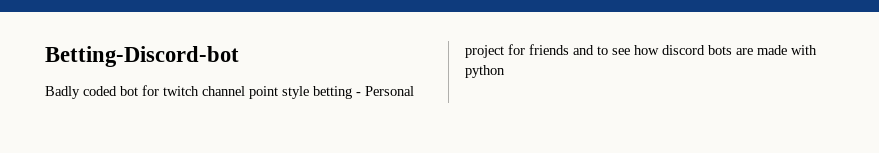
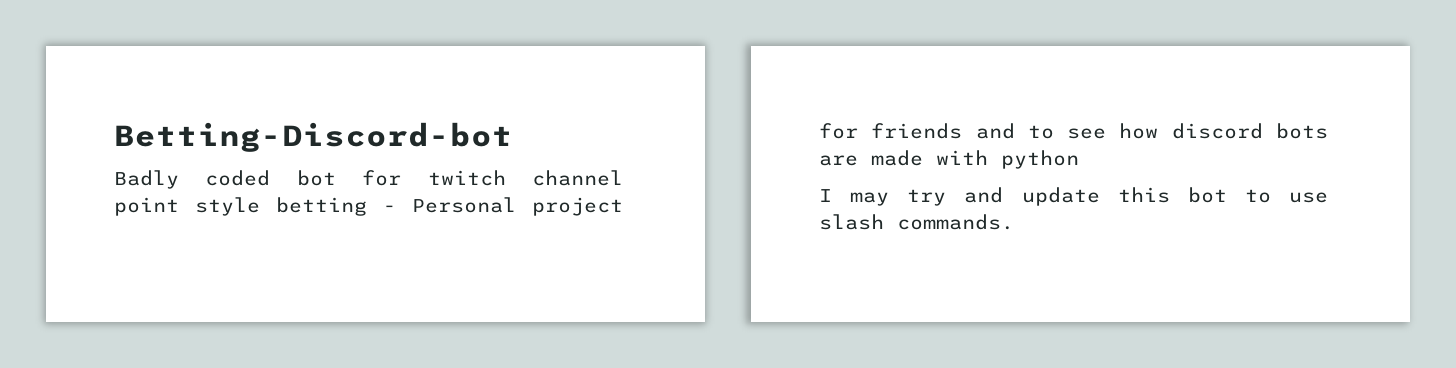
+ I may try and update this bot to use slash commands.

